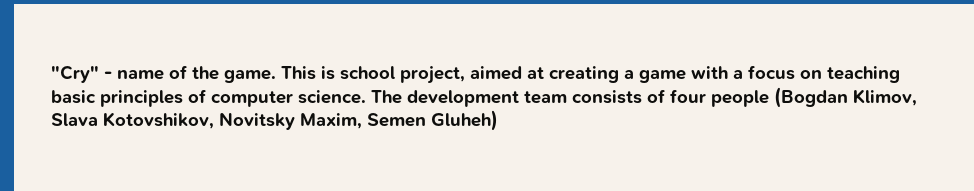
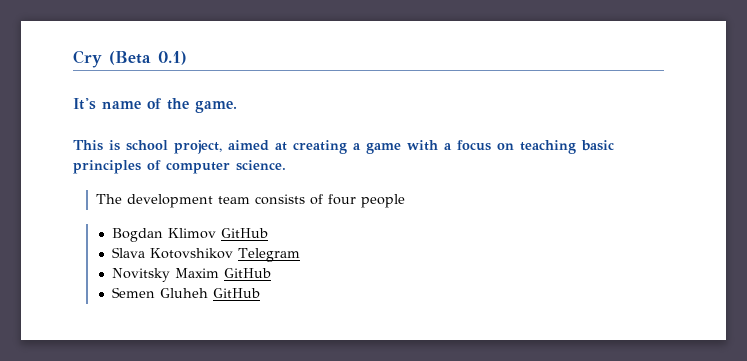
- "Cry" - name of the game. This is school project, aimed at creating a game with a focus on teaching basic principles of computer science. The development team consists of four people (Bogdan Klimov, Slava Kotovshikov, Novitsky Maxim, Semen Gluheh)
+ Cry (Beta 0.1)
+ It's name of the game.
+ This is school project, aimed at creating a game with a focus on teaching basic principles of computer science.
+ The development team consists of four people
+ Bogdan Klimov GitHub
+ Slava Kotovshikov Telegram
+ Novitsky Maxim GitHub
+ Semen Gluheh GitHub

